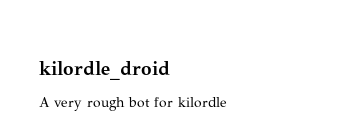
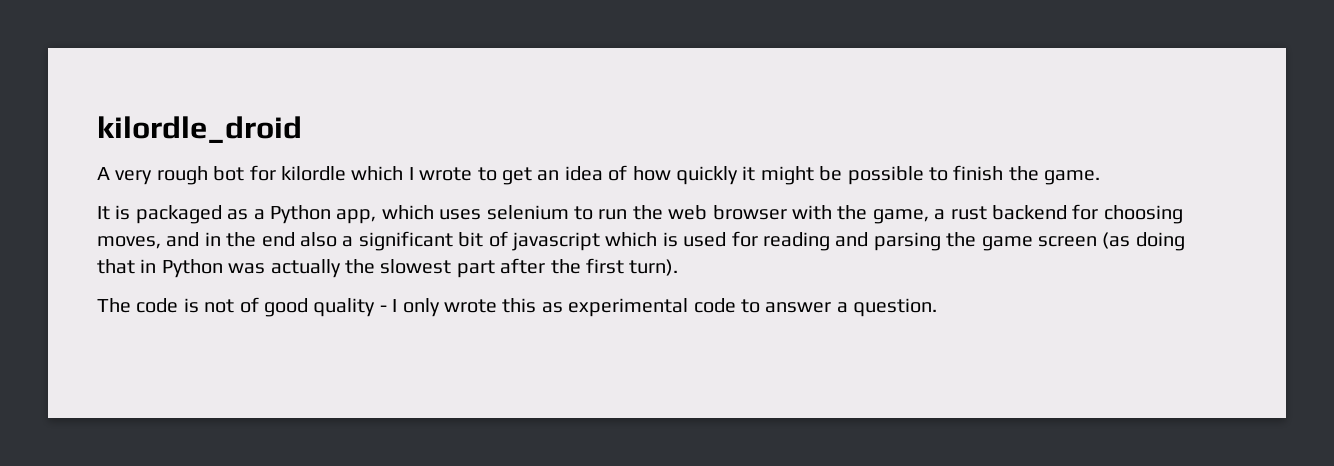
- A very rough bot for kilordle
+ A very rough bot for kilordle which I wrote to get an idea of how quickly it might be possible to finish the game.
+ It is packaged as a Python app, which uses selenium to run the web browser with the game, a rust backend for choosing moves, and in the end also a significant bit of javascript which is used for reading and parsing the game screen (as doing that in Python was actually the slowest part after the first turn).
+ The code is not of good quality - I only wrote this as experimental code to answer a question.

